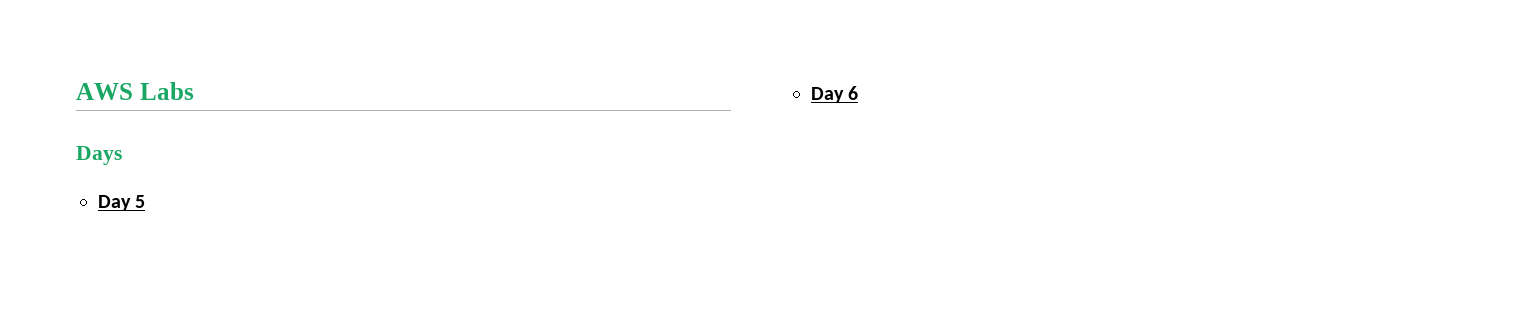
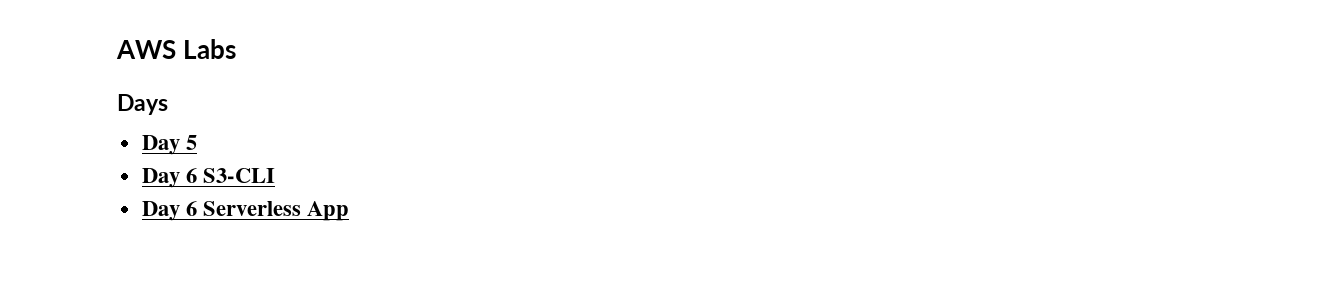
- Day 6
+ Day 6 S3-CLI
+ Day 6 Serverless App

